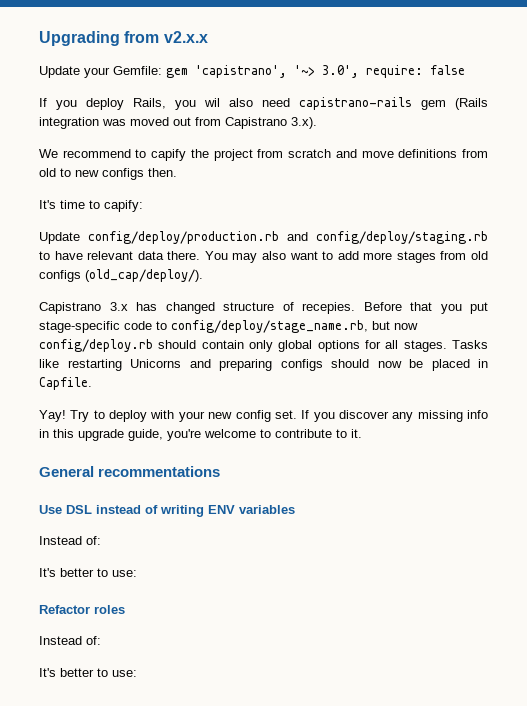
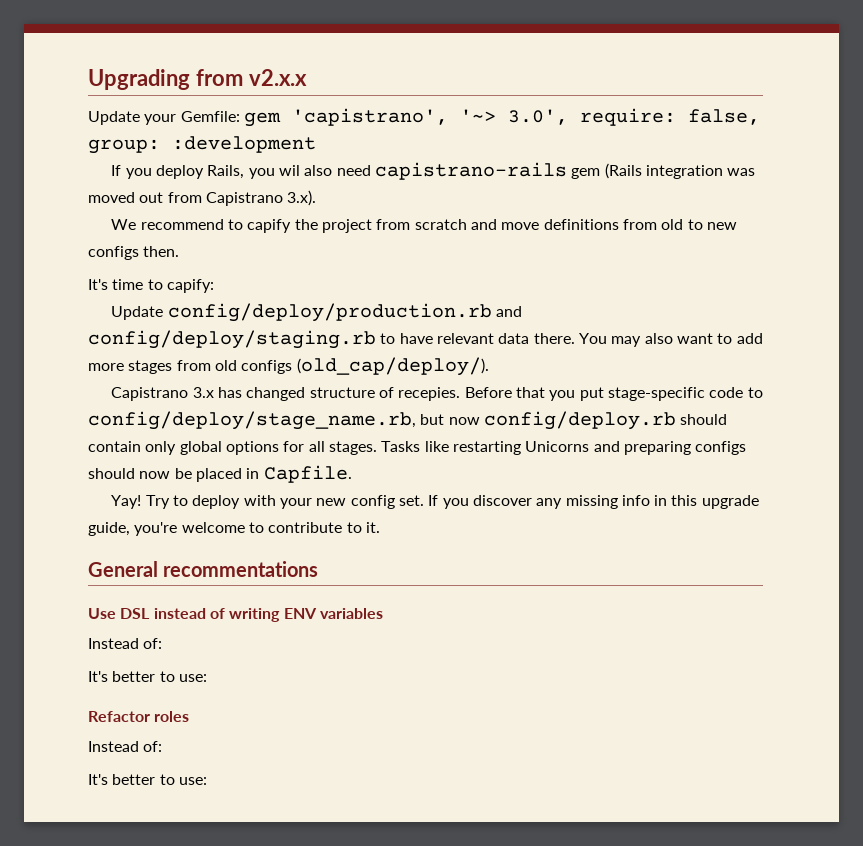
- Update your Gemfile: gem 'capistrano', '~> 3.0', require: false
+ Update your Gemfile: gem 'capistrano', '~> 3.0', require: false, group: :development

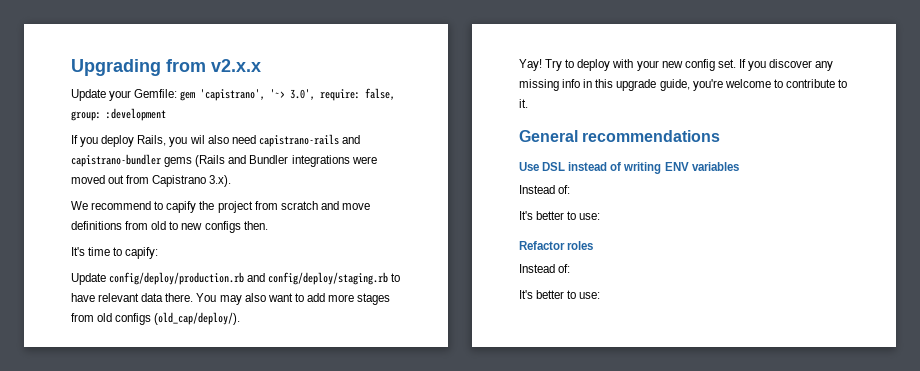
- If you deploy Rails, you wil also need capistrano-rails gem (Rails integration was moved out from Capistrano 3.x).
+ If you deploy Rails, you wil also need capistrano-rails and capistrano-bundler gems (Rails and Bundler integrations were moved out from Capistrano 3.x).
- Capistrano 3.x has changed structure of recepies. Before that you put stage-specific code to config/deploy/stage_name.rb, but now config/deploy.rb should contain only global options for all stages. Tasks like restarting Unicorns and preparing configs should now be placed in Capfile.
- General recommentations
+ General recommendations

